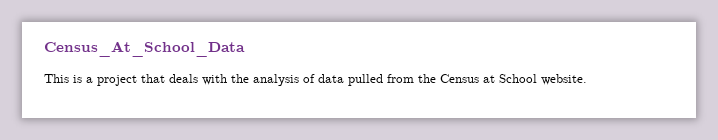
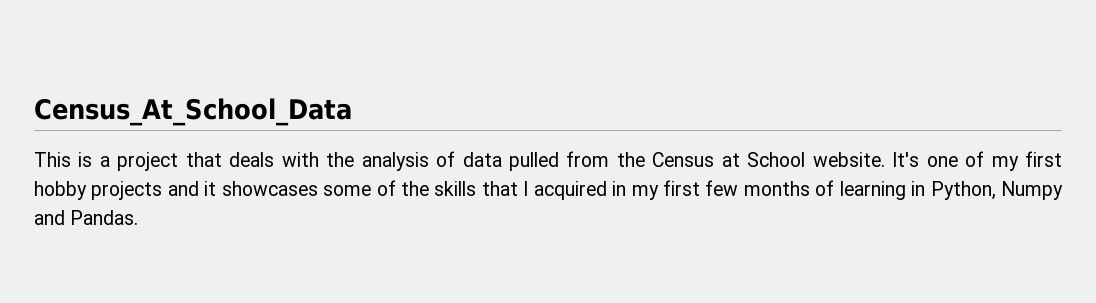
+ It's one of my first hobby projects and it showcases some of the skills that I acquired in my first few months of learning in Python, Numpy and Pandas.

